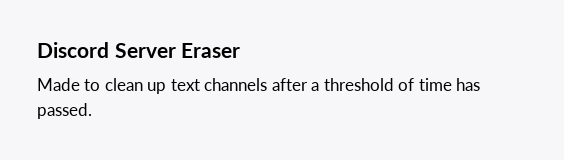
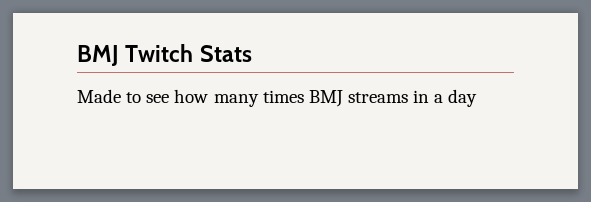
- Discord Server Eraser
+ BMJ Twitch Stats
- Made to clean up text channels after a threshold of time has passed.
+ Made to see how many times BMJ streams in a day

